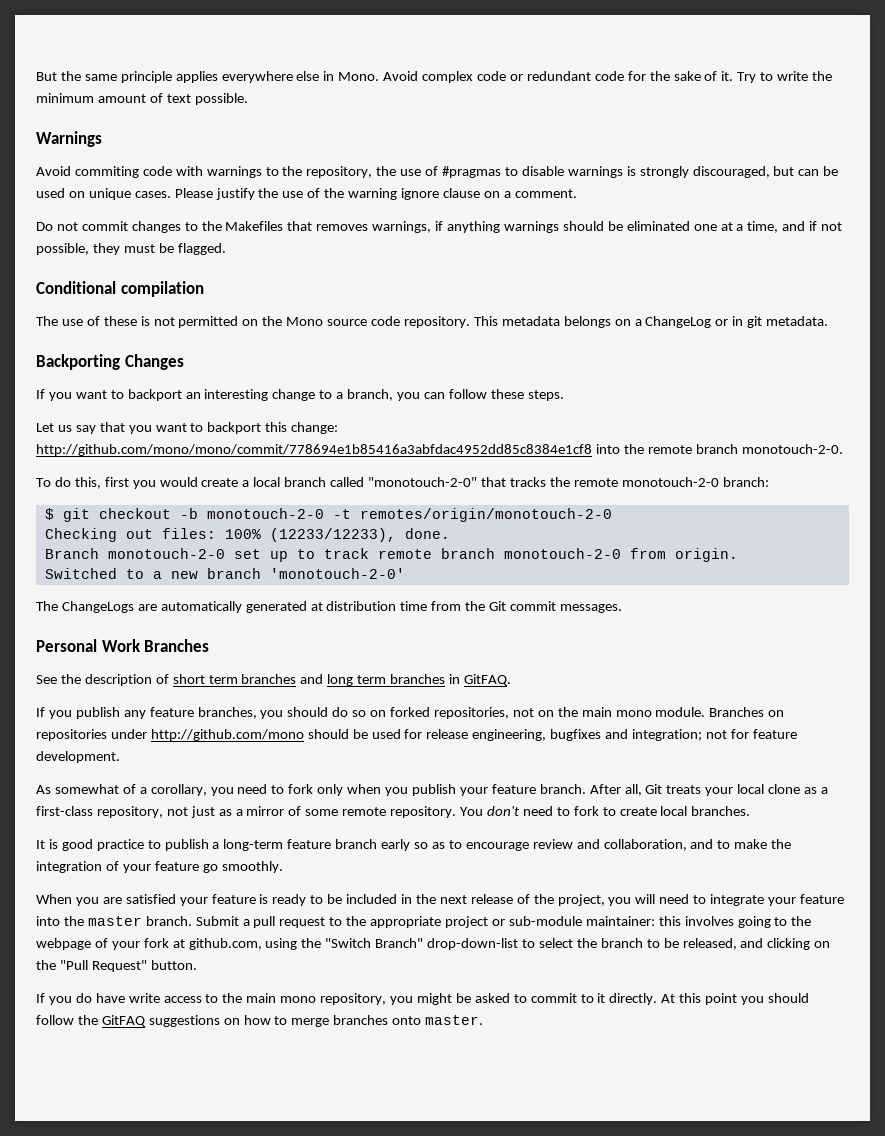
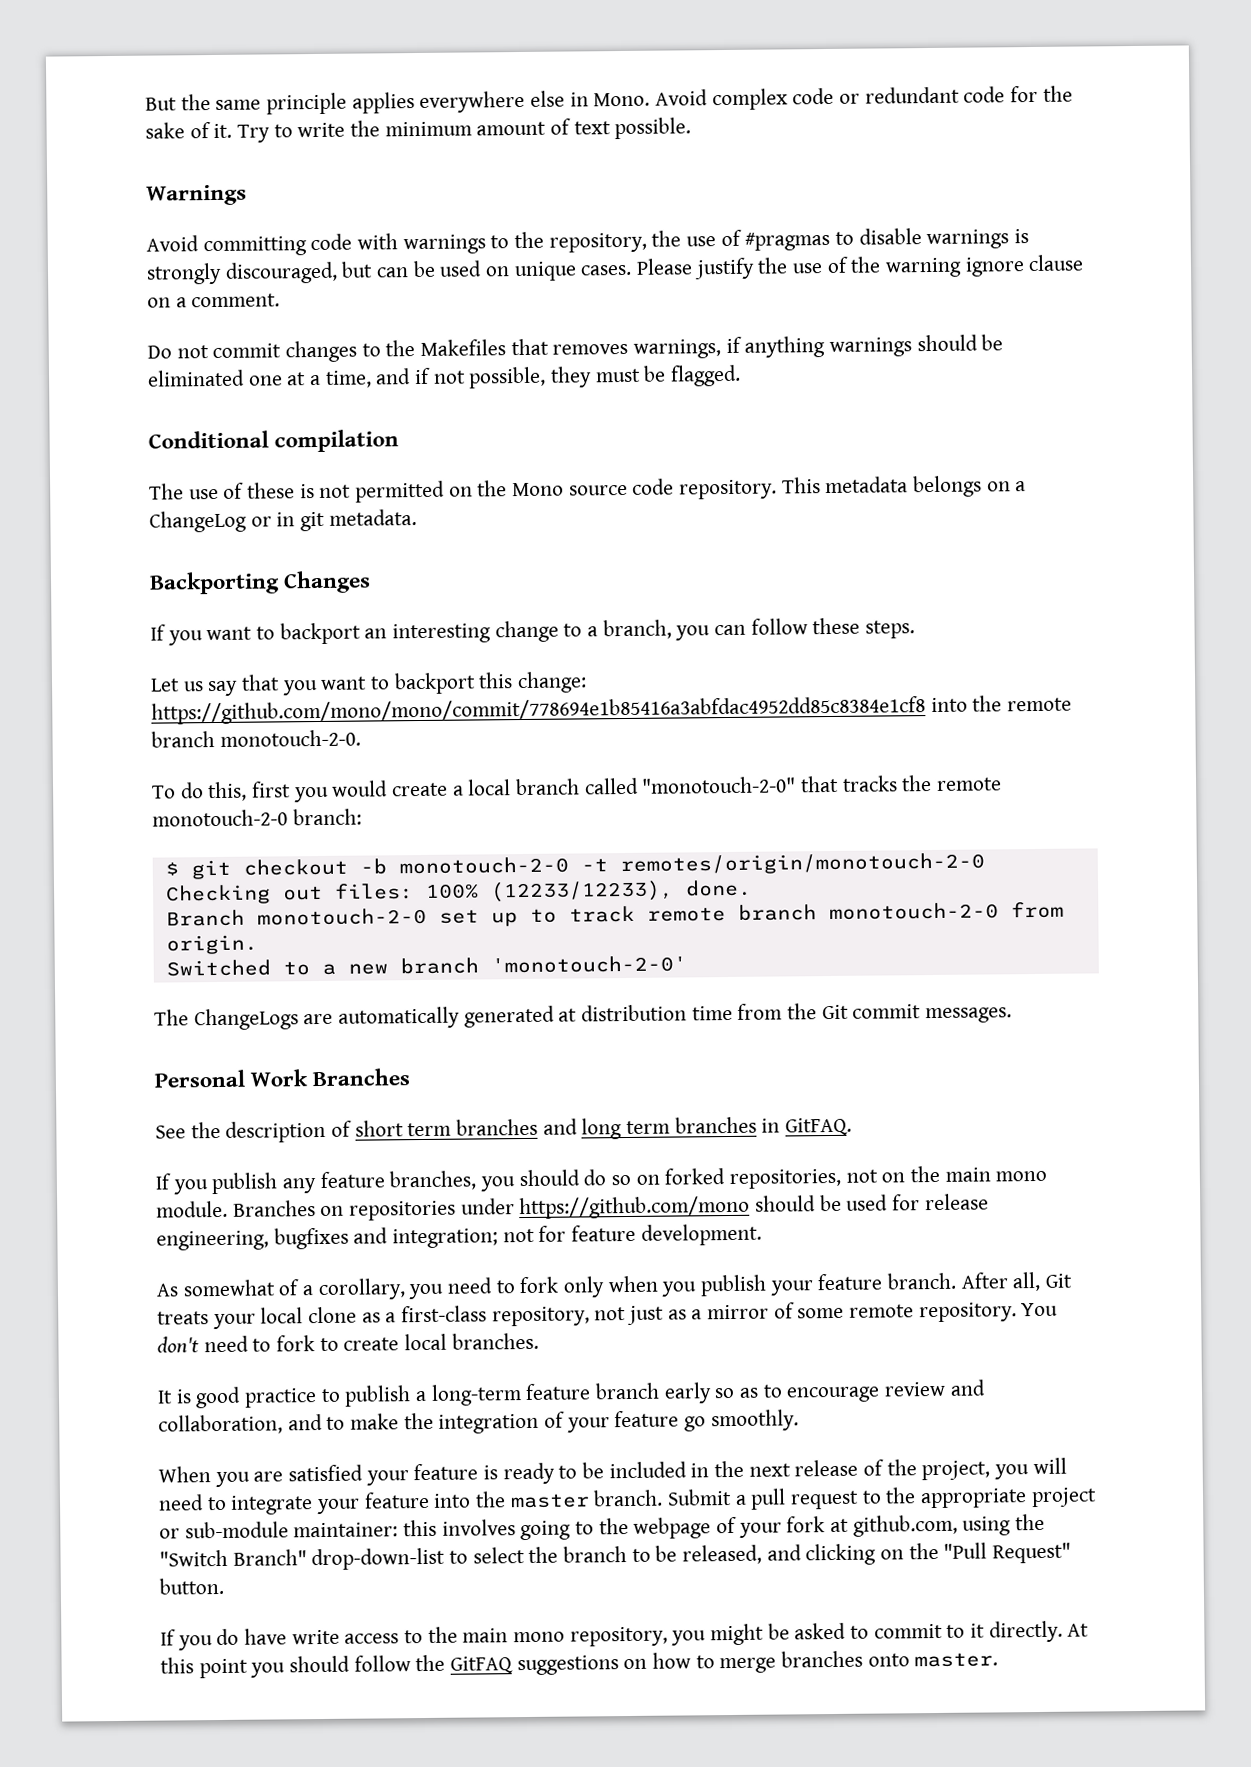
- Avoid commiting code with warnings to the repository, the use of #pragmas to disable warnings is strongly discouraged, but can be used on unique cases.
+ Avoid committing code with warnings to the repository, the use of #pragmas to disable warnings is strongly discouraged, but can be used on unique cases.
- Let us say that you want to backport this change: http://github.com/mono/mono/commit/778694e1b85416a3abfdac4952dd85c8384e1cf8 into the remote branch monotouch-2-0.
+ Let us say that you want to backport this change: https://github.com/mono/mono/commit/778694e1b85416a3abfdac4952dd85c8384e1cf8 into the remote branch monotouch-2-0.
- Branches on repositories under http://github.com/mono should be used for release engineering, bugfixes and integration; not for feature development.
+ Branches on repositories under https://github.com/mono should be used for release engineering, bugfixes and integration; not for feature development.

